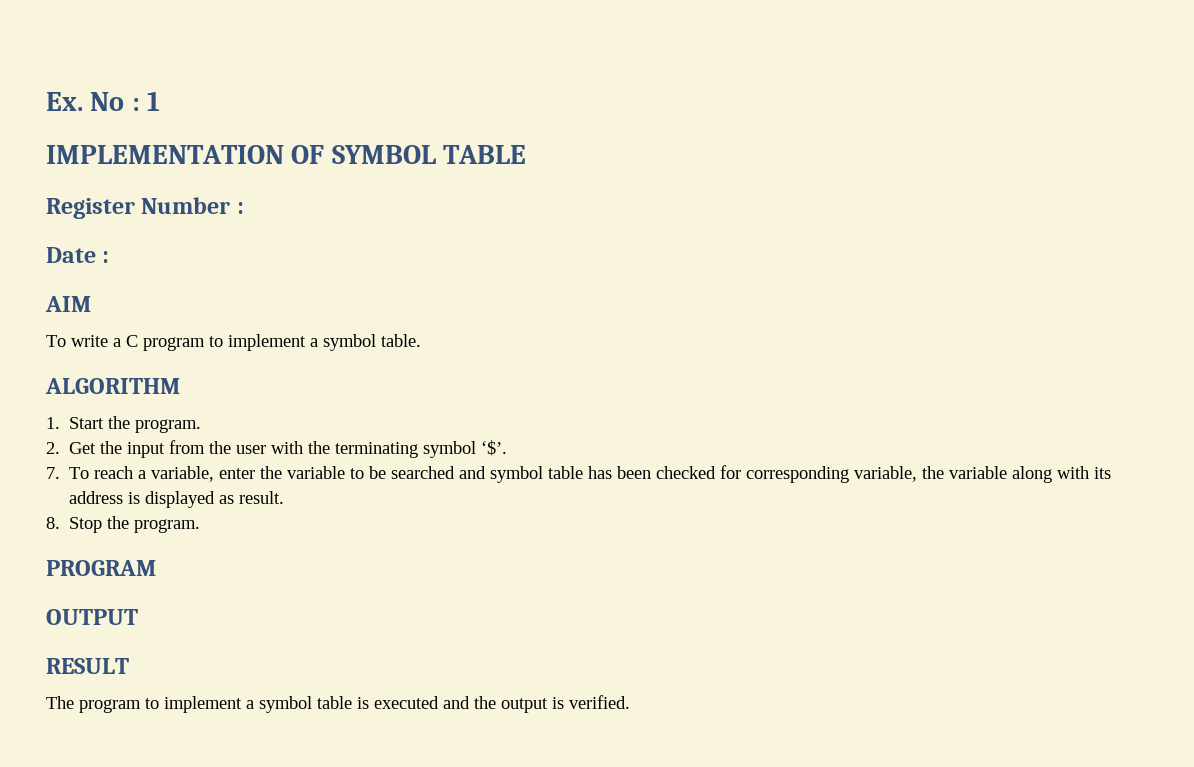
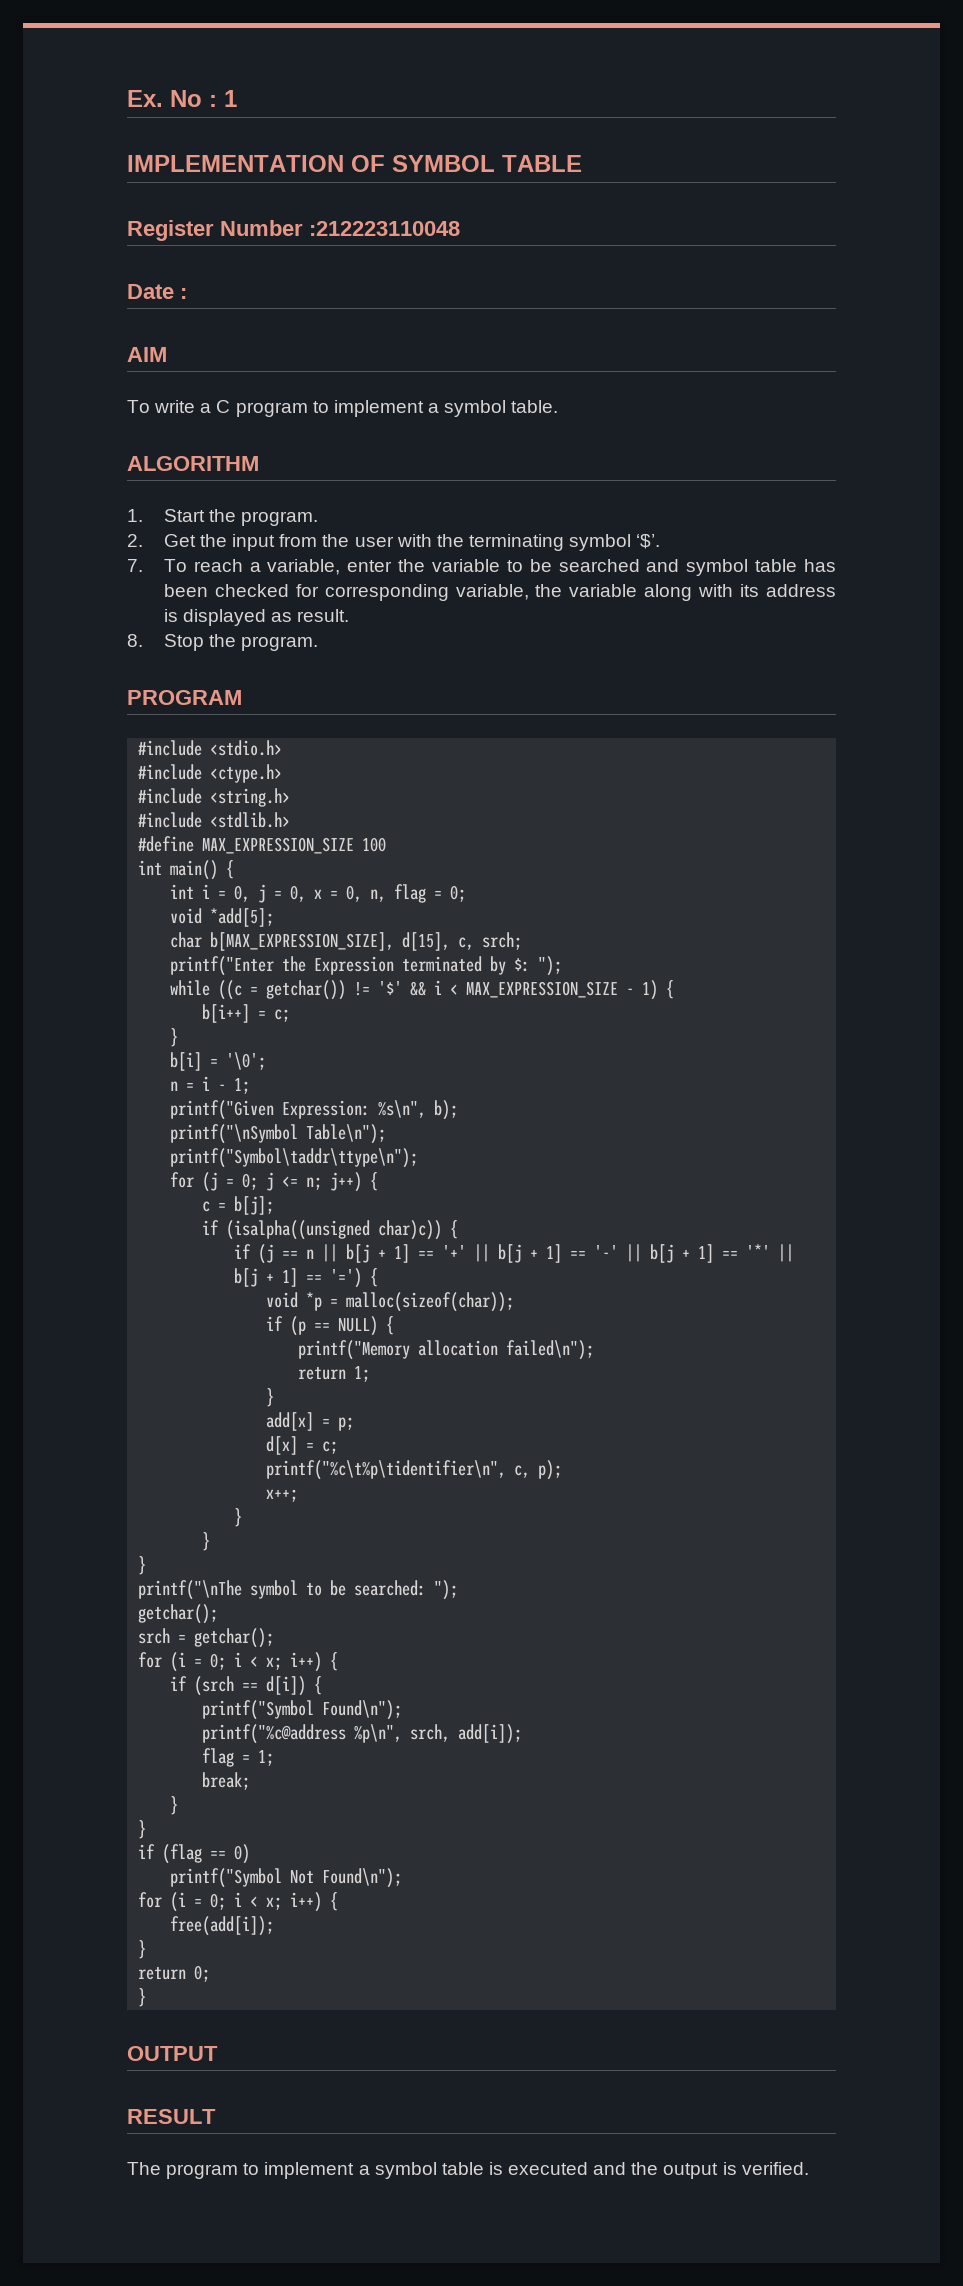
- Register Number :
+ Register Number :212223110048
+ #include <stdio.h>
+ #include <ctype.h>
+ #include <string.h>
+ #include <stdlib.h>
+ #define MAX_EXPRESSION_SIZE 100
+ int main() {
+ int i = 0, j = 0, x = 0, n, flag = 0;
+ void *add[5];
+ char b[MAX_EXPRESSION_SIZE], d[15], c, srch;
+ printf("Enter the Expression terminated by $: ");
+ while ((c = getchar()) != '$' && i < MAX_EXPRESSION_SIZE - 1) {
+ b[i++] = c;
+ }
+ b[i] = '\0';
+ n = i - 1;
+ printf("Given Expression: %s\n", b);
+ printf("\nSymbol Table\n");
+ printf("Symbol\taddr\ttype\n");
+ for (j = 0; j <= n; j++) {
+ c = b[j];
+ if (isalpha((unsigned char)c)) {
+ if (j == n || b[j + 1] == '+' || b[j + 1] == '-' || b[j + 1] == '*' || b[j + 1] == '=') {
+ void *p = malloc(sizeof(char));
+ if (p == NULL) {
+ printf("Memory allocation failed\n");
+ return 1;
+ }
+ add[x] = p;
+ d[x] = c;
+ printf("%c\t%p\tidentifier\n", c, p);
+ x++;
+ }
+ }
+ }
+ printf("\nThe symbol to be searched: ");
+ getchar();
+ srch = getchar();
+ for (i = 0; i < x; i++) {
+ if (srch == d[i]) {
+ printf("Symbol Found\n");
+ printf("%c@address %p\n", srch, add[i]);
+ flag = 1;
+ break;
+ }
+ }
+ if (flag == 0)
+ printf("Symbol Not Found\n");
+ for (i = 0; i < x; i++) {
+ free(add[i]);
+ }
+ return 0;
+ }

